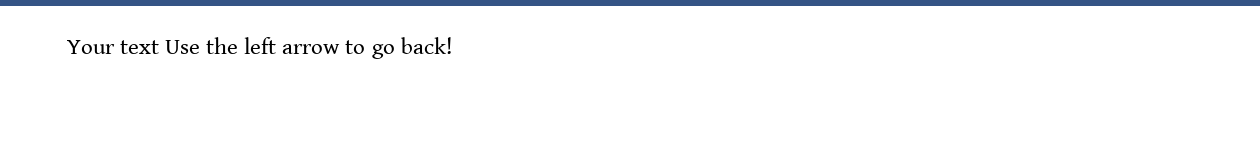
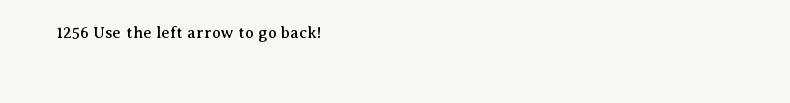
- Your text Use the left arrow to go back!
+ 1256 Use the left arrow to go back!

